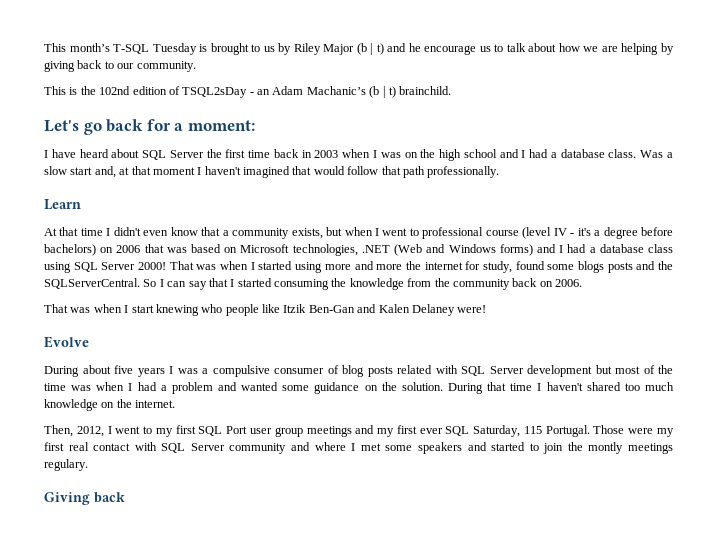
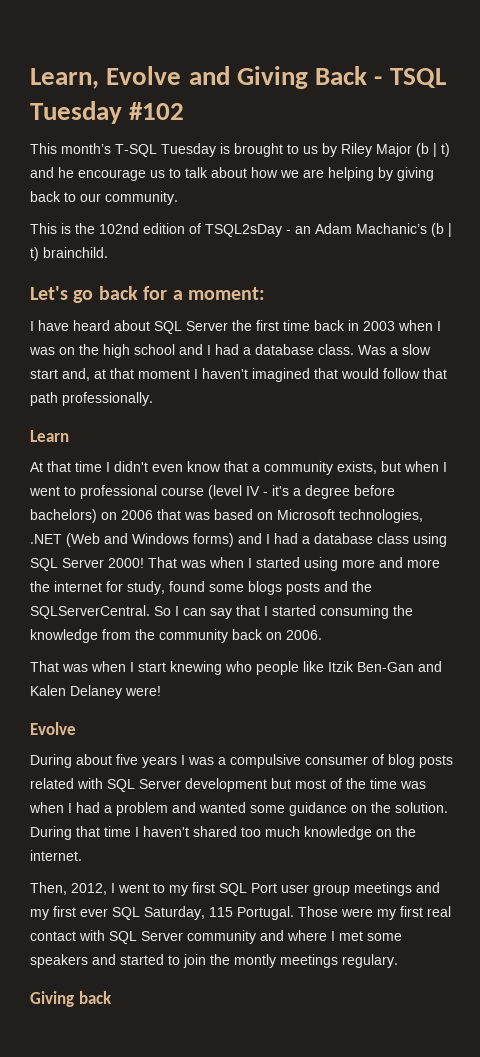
+ Learn, Evolve and Giving Back - TSQL Tuesday #102

